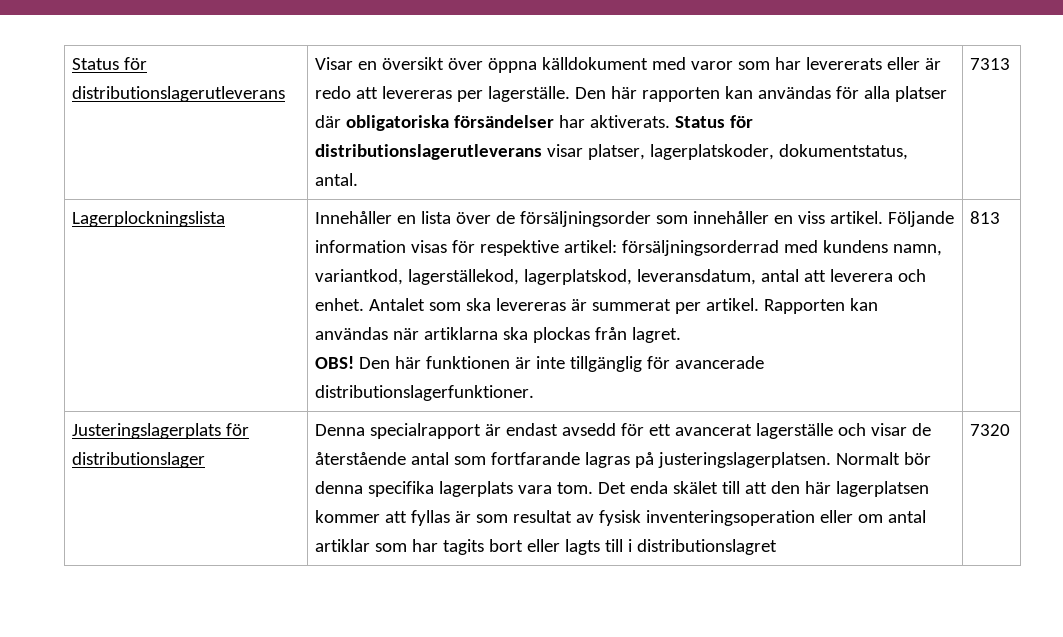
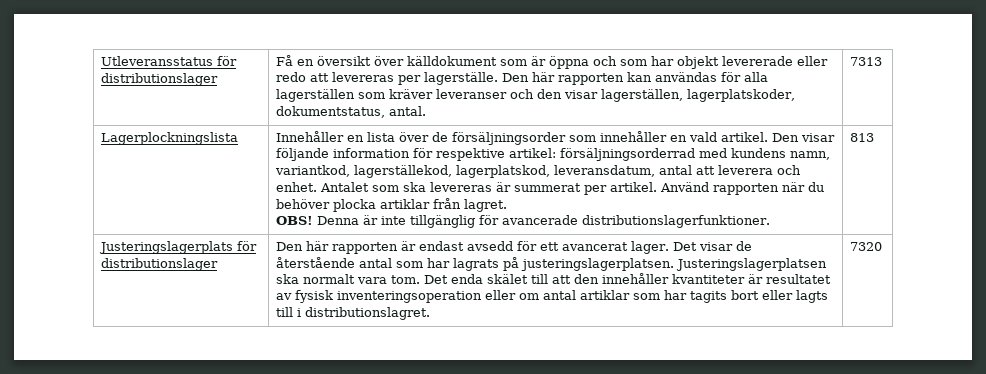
- Status för distributionslagerutleverans | Visar en översikt över öppna källdokument med varor som har levererats eller är redo att levereras per lagerställe.
+ Utleveransstatus för distributionslager | Få en översikt över källdokument som är öppna och som har objekt levererade eller redo att levereras per lagerställe.
- Den här rapporten kan användas för alla platser där obligatoriska försändelser har aktiverats. Status för distributionslagerutleverans visar platser, lagerplatskoder, dokumentstatus, antal.
+ Den här rapporten kan användas för alla lagerställen som kräver leveranser och den visar lagerställen, lagerplatskoder, dokumentstatus, antal.
- Innehåller en lista över de försäljningsorder som innehåller en viss artikel. Följande information visas för respektive artikel: försäljningsorderrad med kundens namn, variantkod, lagerställekod, lagerplatskod, leveransdatum, antal att leverera och enhet.
+ Innehåller en lista över de försäljningsorder som innehåller en vald artikel. Den visar följande information för respektive artikel: försäljningsorderrad med kundens namn, variantkod, lagerställekod, lagerplatskod, leveransdatum, antal att leverera och enhet.
- Rapporten kan användas när artiklarna ska plockas från lagret.
+ Använd rapporten när du behöver plocka artiklar från lagret.
- Den här funktionen är inte tillgänglig för avancerade distributionslagerfunktioner.
+ Denna är inte tillgänglig för avancerade distributionslagerfunktioner.
- Denna specialrapport är endast avsedd för ett avancerat lagerställe och visar de återstående antal som fortfarande lagras på justeringslagerplatsen. Normalt bör denna specifika lagerplats vara tom.
+ Den här rapporten är endast avsedd för ett avancerat lager. Det visar de återstående antal som har lagrats på justeringslagerplatsen. Justeringslagerplatsen ska normalt vara tom.
- Det enda skälet till att den här lagerplatsen kommer att fyllas är som resultat av fysisk inventeringsoperation eller om antal artiklar som har tagits bort eller lagts till i distributionslagret
+ Det enda skälet till att den innehåller kvantiteter är resultatet av fysisk inventeringsoperation eller om antal artiklar som har tagits bort eller lagts till i distributionslagret.

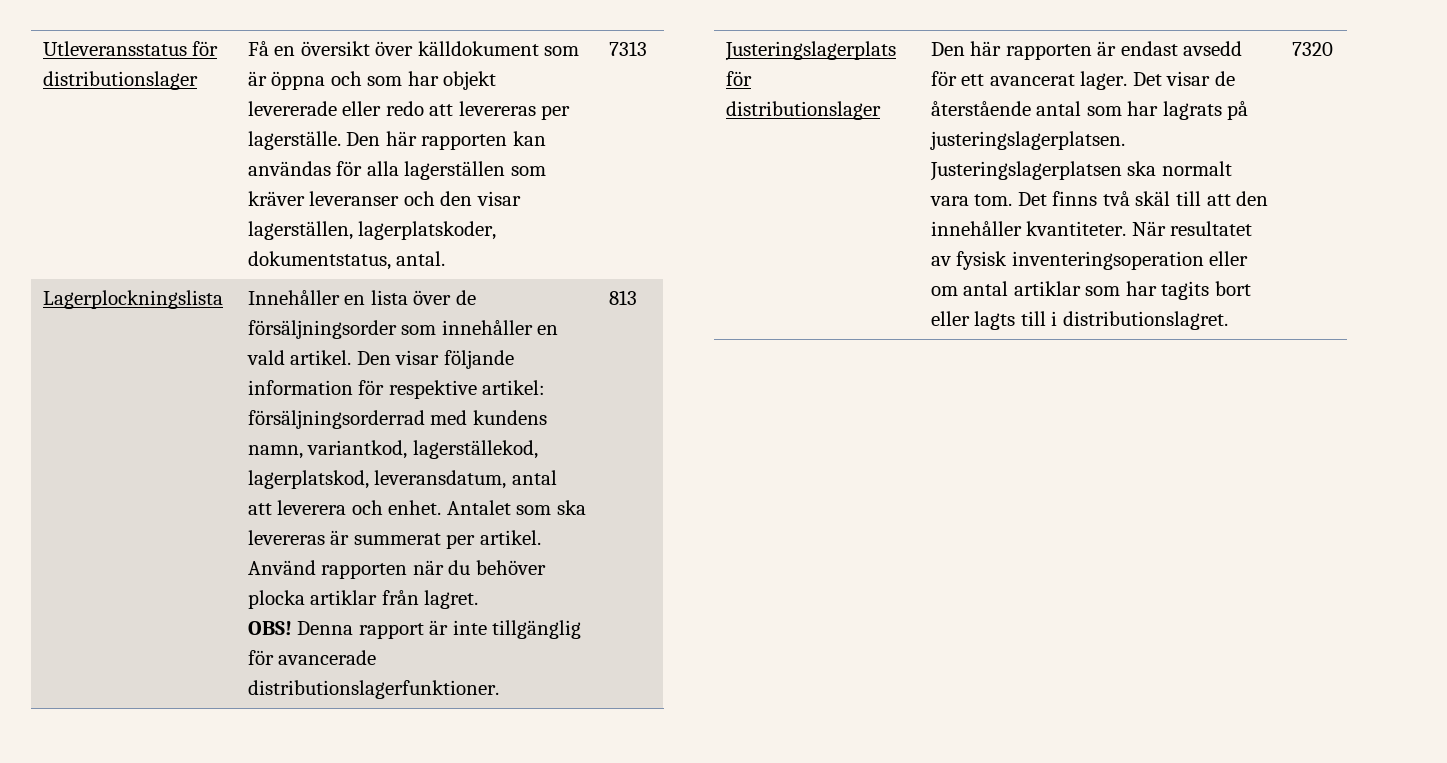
- Denna är inte tillgänglig för avancerade distributionslagerfunktioner.
+ Denna rapport är inte tillgänglig för avancerade distributionslagerfunktioner.
- Det enda skälet till att den innehåller kvantiteter är resultatet av fysisk inventeringsoperation eller om antal artiklar som har tagits bort eller lagts till i distributionslagret.
+ Det finns två skäl till att den innehåller kvantiteter. När resultatet av fysisk inventeringsoperation eller om antal artiklar som har tagits bort eller lagts till i distributionslagret.

